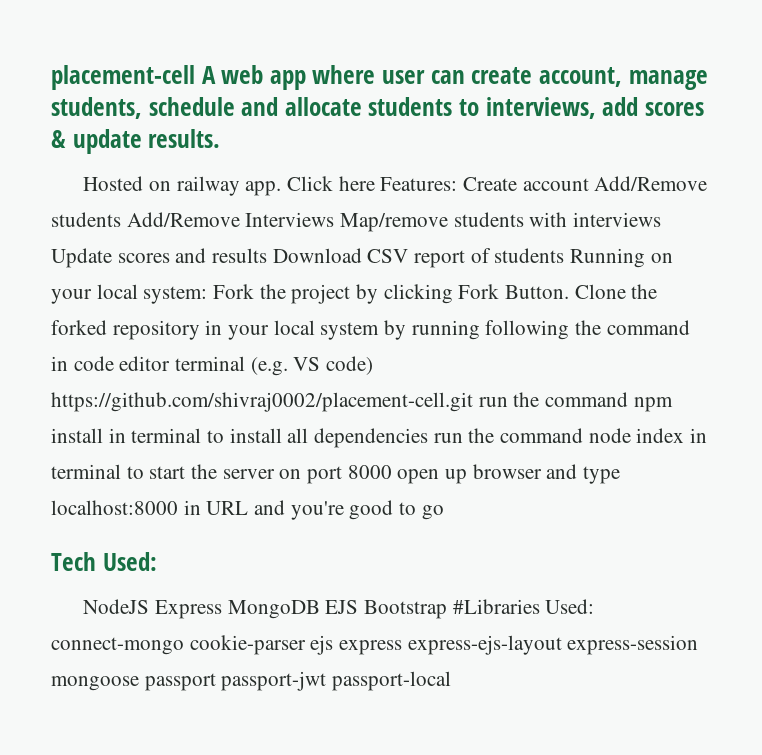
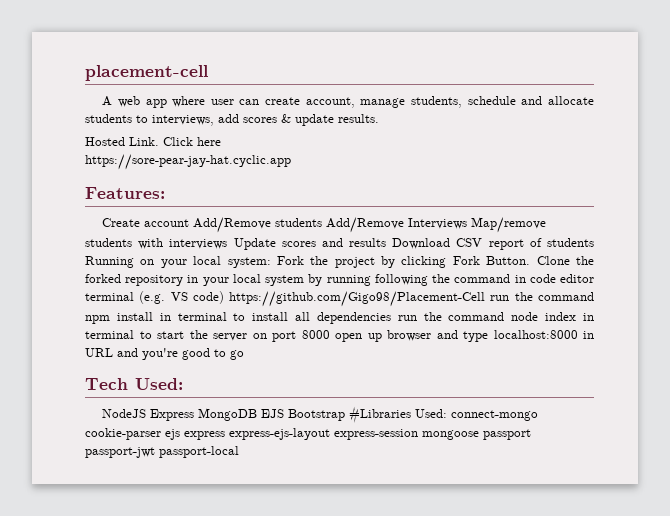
- placement-cell A web app where user can create account, manage students, schedule and allocate students to interviews, add scores & update results.
+ placement-cell
+ A web app where user can create account, manage students, schedule and allocate students to interviews, add scores & update results.
- Hosted on railway app.
+ Hosted Link.
- Click here Features: Create account Add/Remove students Add/Remove Interviews Map/remove students with interviews Update scores and results Download CSV report of students Running on your local system: Fork the project by clicking Fork Button.
+ Click here
+ https://sore-pear-jay-hat.cyclic.app
+ Features:
+ Create account Add/Remove students Add/Remove Interviews Map/remove students with interviews Update scores and results Download CSV report of students Running on your local system: Fork the project by clicking Fork Button.
- Clone the forked repository in your local system by running following the command in code editor terminal (e.g. VS code) https://github.com/shivraj0002/placement-cell.git run the command npm install in terminal to install all dependencies run the command node index in terminal to start the server on port 8000 open up browser and type localhost:8000 in URL and you're good to go
+ Clone the forked repository in your local system by running following the command in code editor terminal (e.g. VS code) https://github.com/Gigo98/Placement-Cell run the command npm install in terminal to install all dependencies run the command node index in terminal to start the server on port 8000 open up browser and type localhost:8000 in URL and you're good to go

